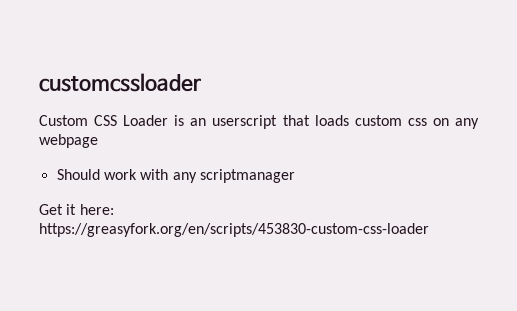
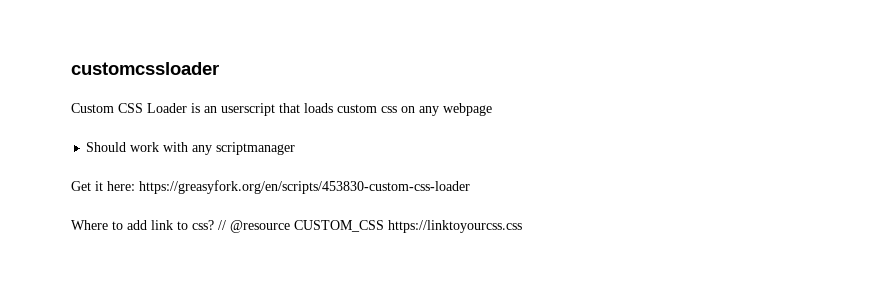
+ Where to add link to css? // @resource CUSTOM_CSS https://linktoyourcss.css

